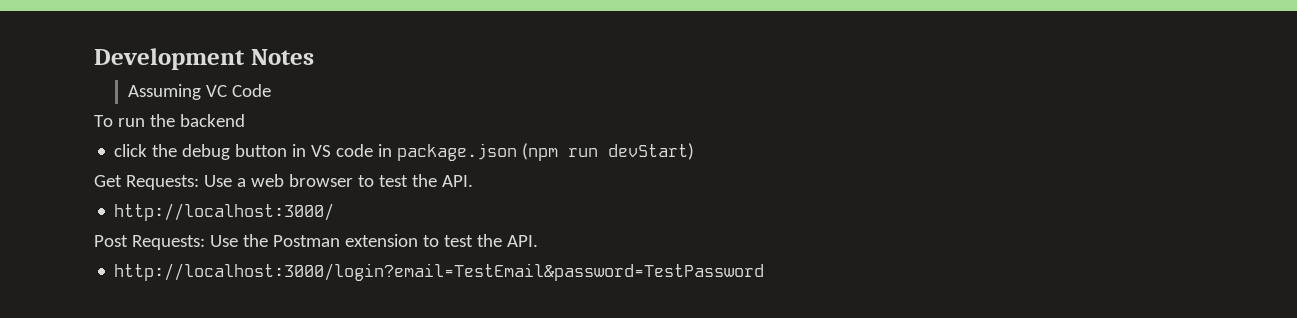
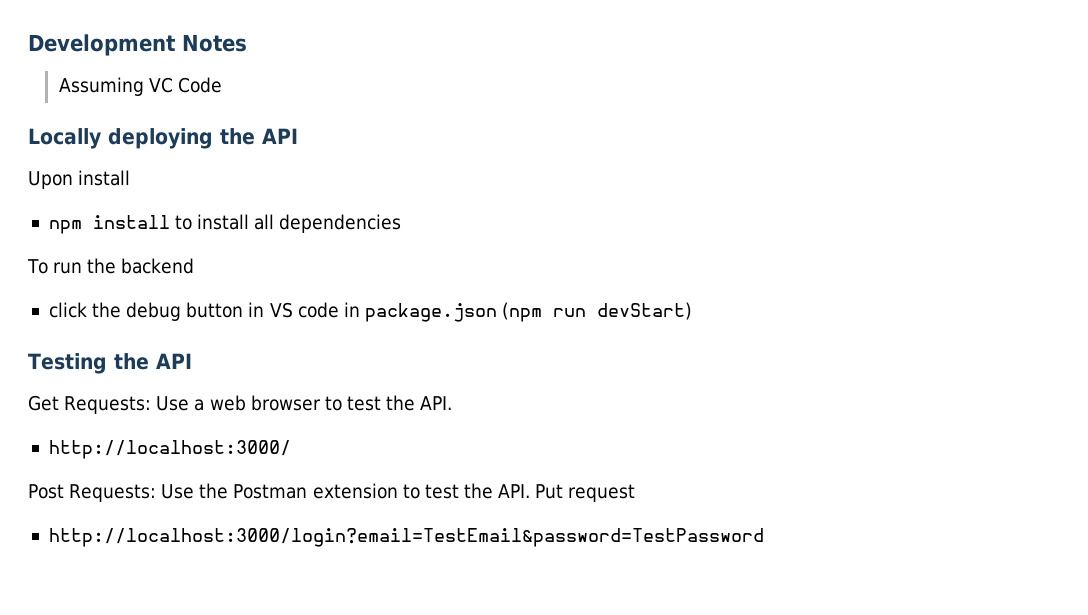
+ Locally deploying the API
+ Upon install
+ npm install to install all dependencies
+ Testing the API
- Post Requests: Use the Postman extension to test the API.
+ Post Requests: Use the Postman extension to test the API. Put request

